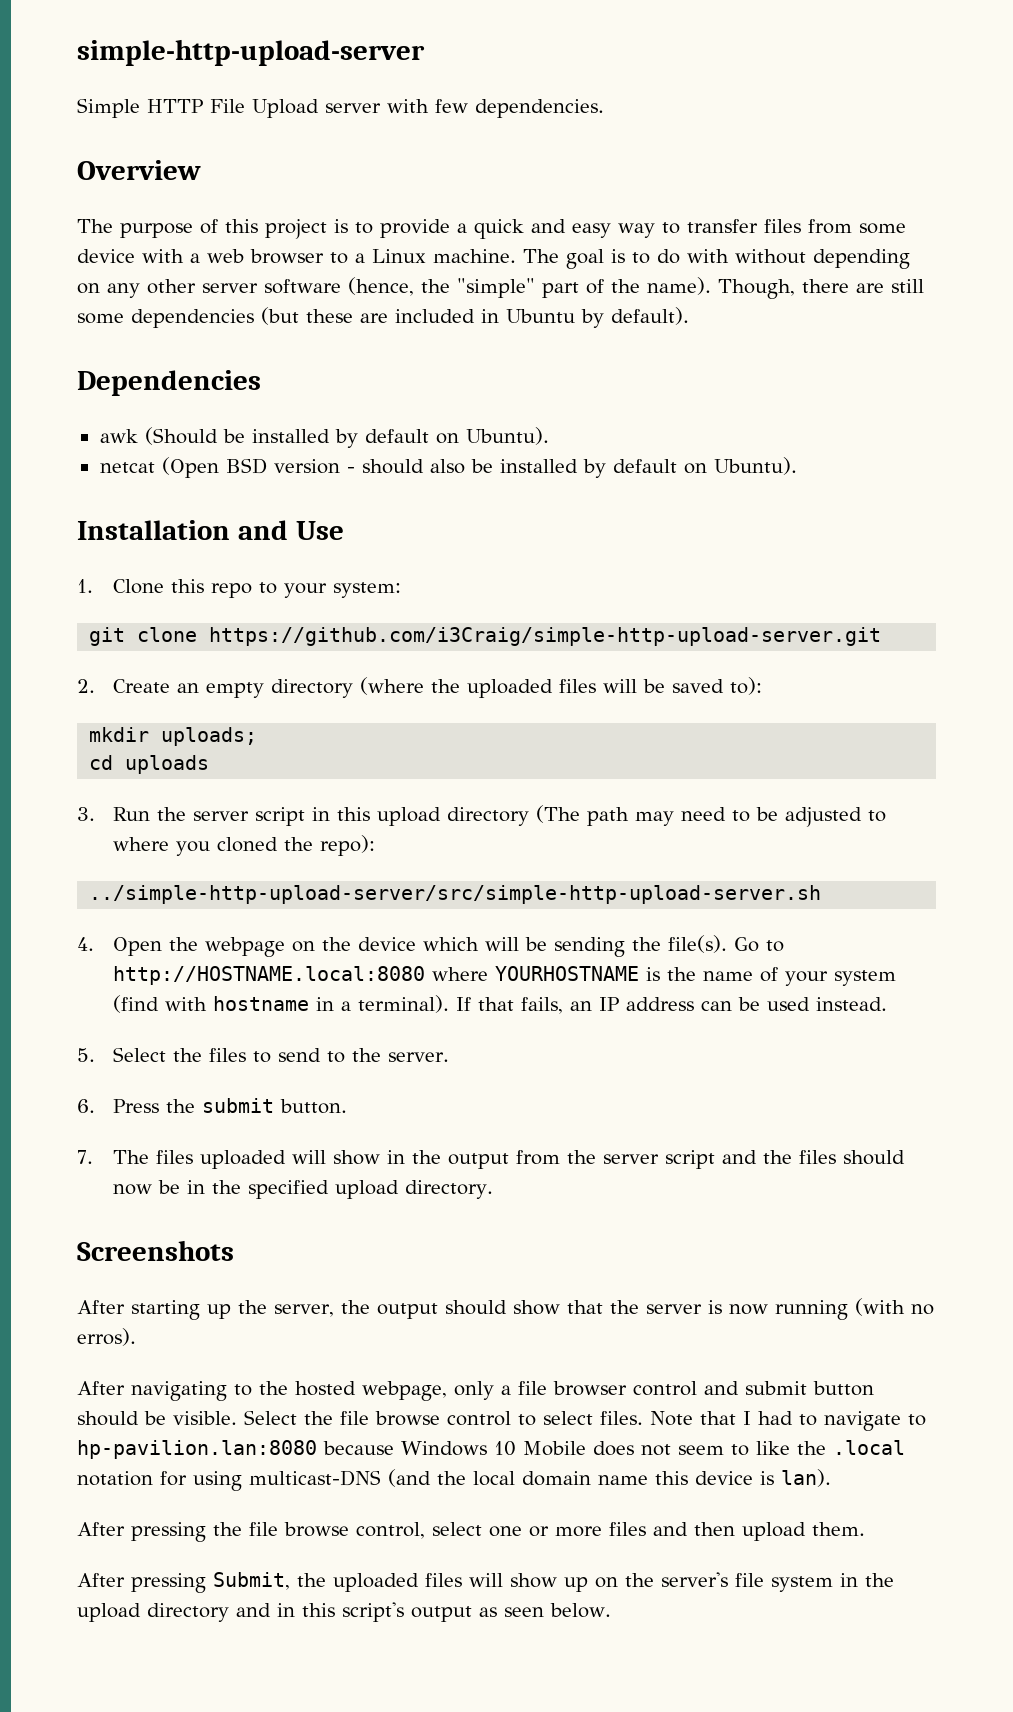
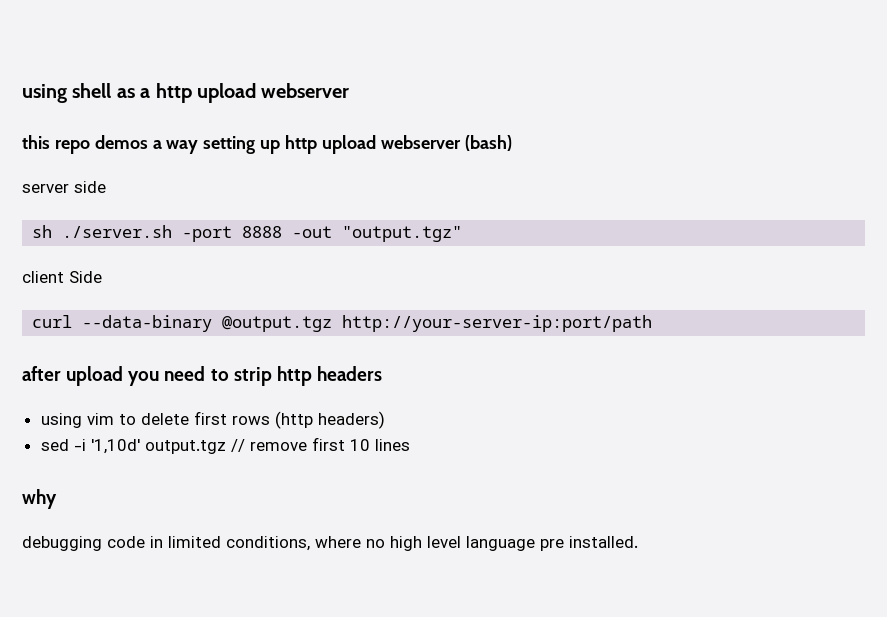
- simple-http-upload-server
- Simple HTTP File Upload server with few dependencies.
- Overview
- The purpose of this project is to provide a quick and easy way to transfer files from some device with a web browser to a Linux machine. The goal is to do with without depending on any other server software (hence, the "simple" part of the name). Though, there are still some dependencies (but these are included in Ubuntu by default).
- Dependencies
- awk (Should be installed by default on Ubuntu).
- netcat (Open BSD version - should also be installed by default on Ubuntu).
- Installation and Use
- 1. Clone this repo to your system:
- git clone https://github.com/i3Craig/simple-http-upload-server.git
- 2. Create an empty directory (where the uploaded files will be saved to):
- mkdir uploads;
- cd uploads
- 3. Run the server script in this upload directory (The path may need to be adjusted to where you cloned the repo):
- ../simple-http-upload-server/src/simple-http-upload-server.sh
- 4. Open the webpage on the device which will be sending the file(s). Go to http://HOSTNAME.local:8080 where YOURHOSTNAME is the name of your system (find with hostname in a terminal). If that fails, an IP address can be used instead.
- 5. Select the files to send to the server.
- 6. Press the submit button.
- 7. The files uploaded will show in the output from the server script and the files should now be in the specified upload directory.
- Screenshots
- After starting up the server, the output should show that the server is now running (with no erros).
- After navigating to the hosted webpage, only a file browser control and submit button should be visible. Select the file browse control to select files. Note that I had to navigate to hp-pavilion.lan:8080 because Windows 10 Mobile does not seem to like the .local notation for using multicast-DNS (and the local domain name this device is lan).
- After pressing the file browse control, select one or more files and then upload them.
- After pressing Submit, the uploaded files will show up on the server's file system in the upload directory and in this script's output as seen below.
+ using shell as a http upload webserver
+ this repo demos a way setting up http upload webserver (bash)
+ server side
+ sh ./server.sh -port 8888 -out "output.tgz"
+ client Side
+ curl --data-binary @output.tgz http://your-server-ip:port/path
+ after upload you need to strip http headers
+ using vim to delete first rows (http headers)
+ sed -i '1,10d' output.tgz // remove first 10 lines
+ why
+ debugging code in limited conditions, where no high level language pre installed.

